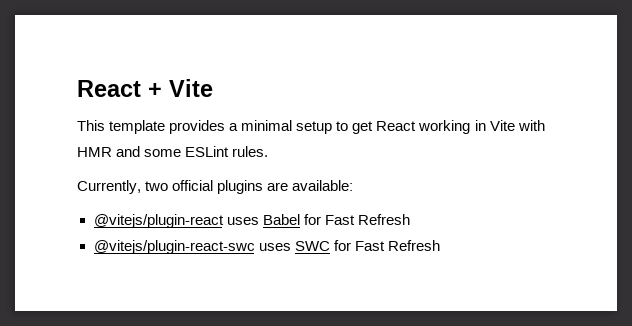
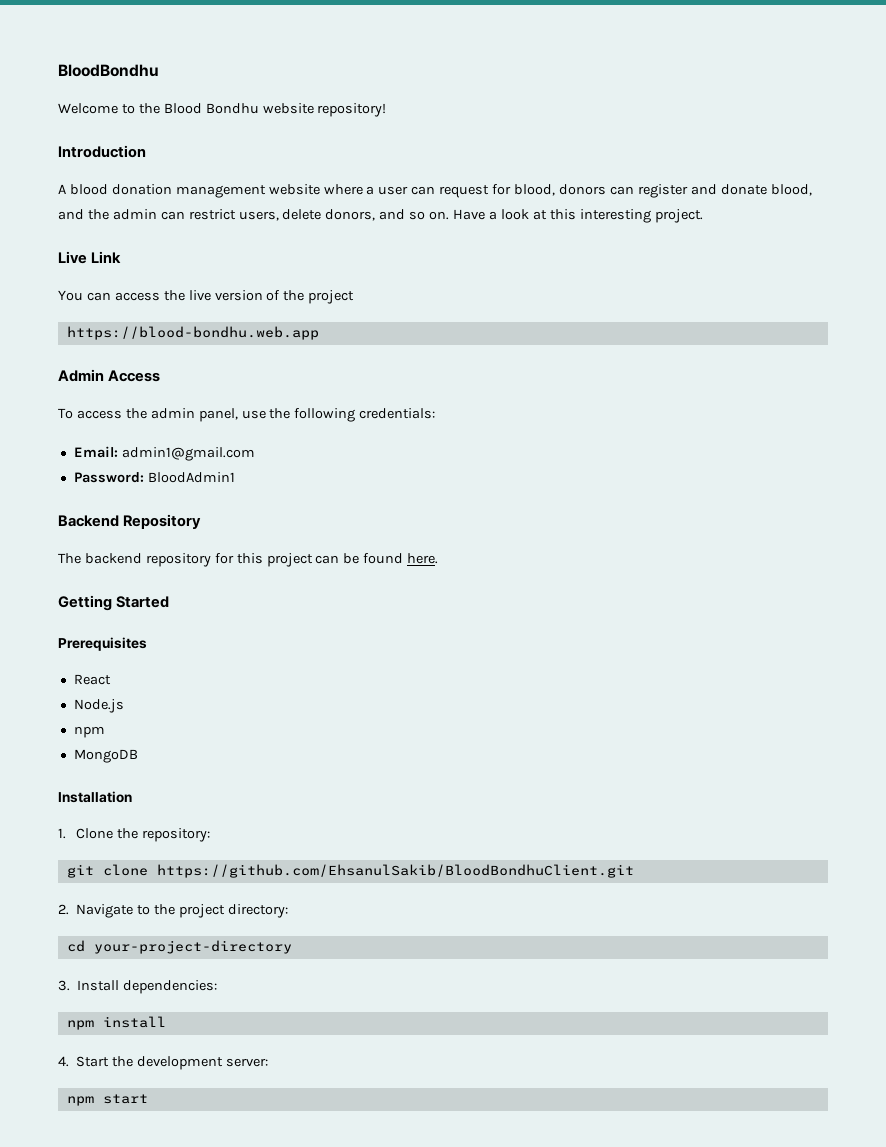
- React + Vite
- This template provides a minimal setup to get React working in Vite with HMR and some ESLint rules.
- Currently, two official plugins are available:
- @vitejs/plugin-react uses Babel for Fast Refresh
- @vitejs/plugin-react-swc uses SWC for Fast Refresh
+ BloodBondhu
+ Welcome to the Blood Bondhu website repository!
+ Introduction
+ A blood donation management website where a user can request for blood, donors can register and donate blood, and the admin can restrict users, delete donors, and so on. Have a look at this interesting project.
+ Live Link
+ You can access the live version of the project
+ https://blood-bondhu.web.app
+ Admin Access
+ To access the admin panel, use the following credentials:
+ Email: admin1@gmail.com
+ Password: BloodAdmin1
+ Backend Repository
+ The backend repository for this project can be found here.
+ Getting Started
+ Prerequisites
+ React
+ Node.js
+ npm
+ MongoDB
+ Installation
+ 1. Clone the repository:
+ git clone https://github.com/EhsanulSakib/BloodBondhuClient.git
+ 2. Navigate to the project directory:
+ cd your-project-directory
+ 3. Install dependencies:
+ npm install
+ 4. Start the development server:
+ npm start

